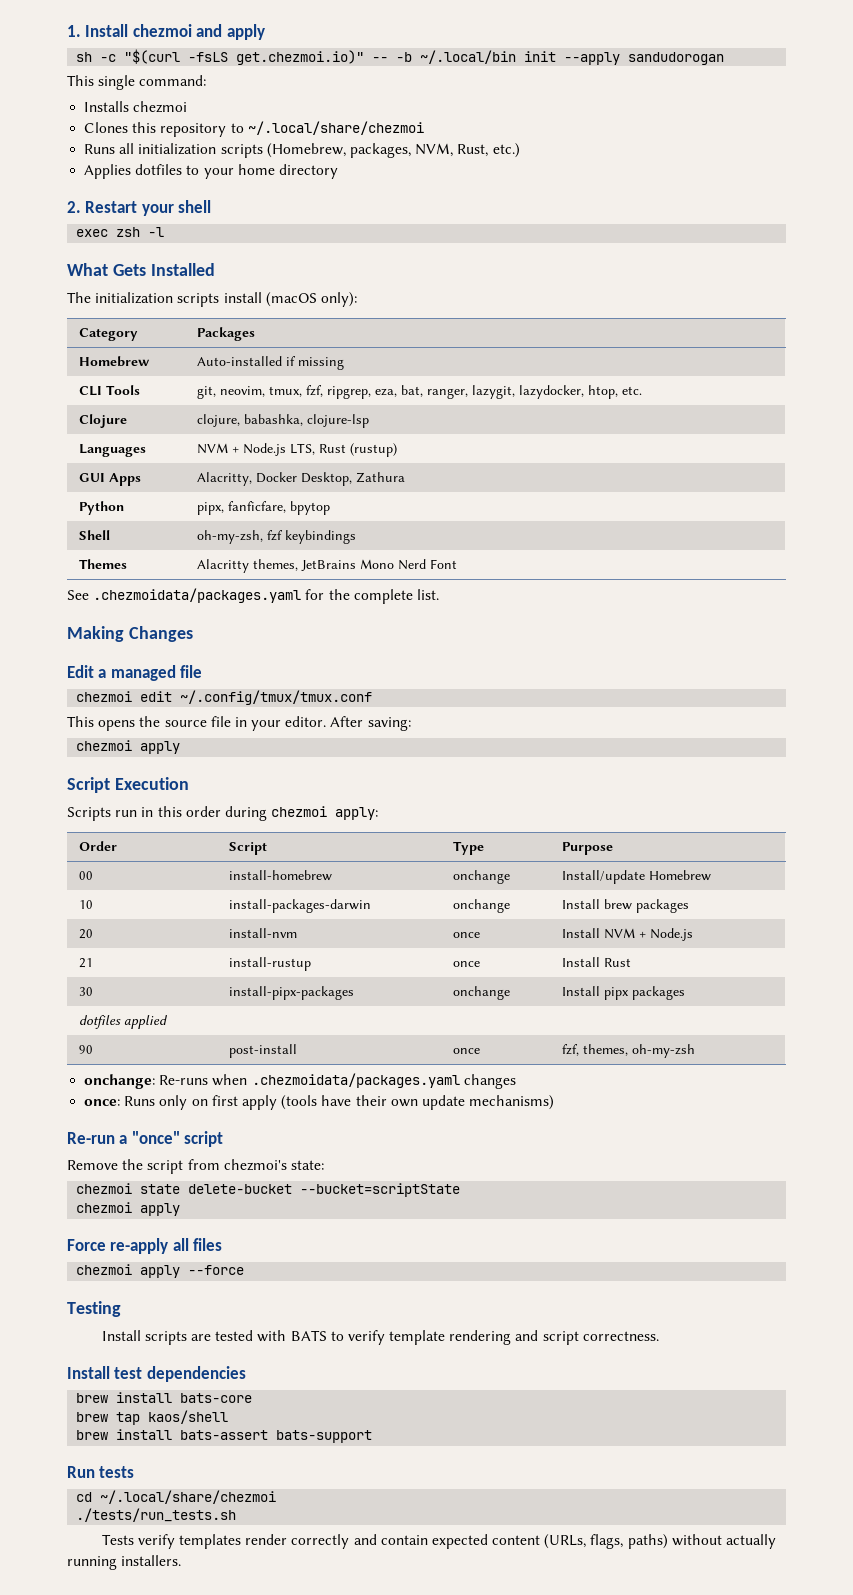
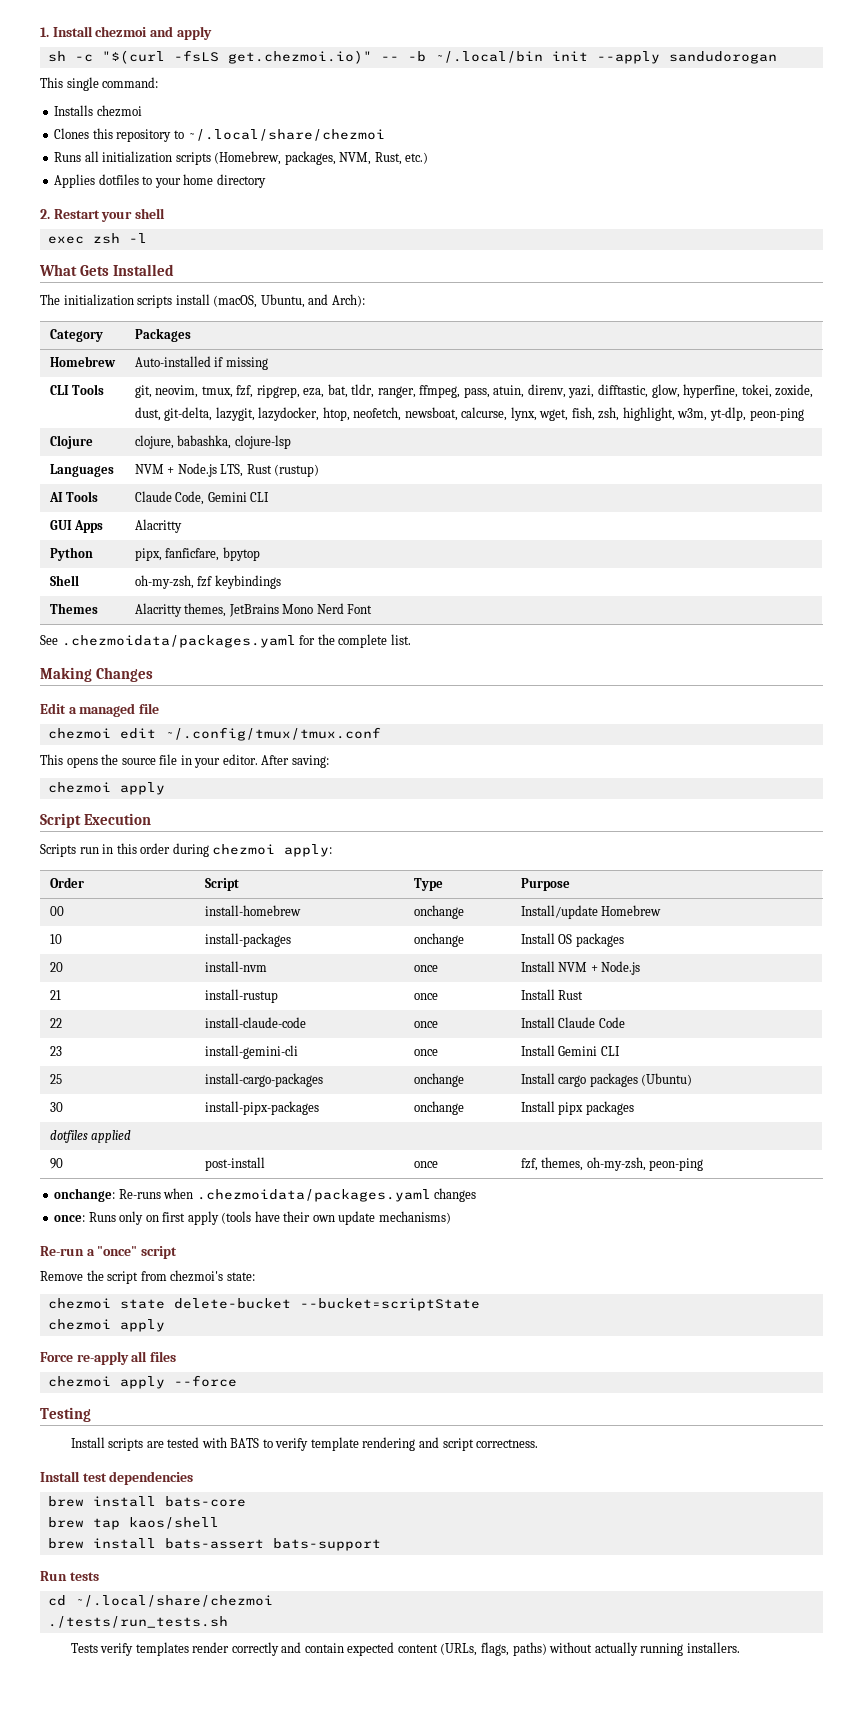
- The initialization scripts install (macOS only):
+ The initialization scripts install (macOS, Ubuntu, and Arch):
- CLI Tools | git, neovim, tmux, fzf, ripgrep, eza, bat, ranger, lazygit, lazydocker, htop, etc.
+ CLI Tools | git, neovim, tmux, fzf, ripgrep, eza, bat, tldr, ranger, ffmpeg, pass, atuin, direnv, yazi, difftastic, glow, hyperfine, tokei, zoxide, dust, git-delta, lazygit, lazydocker, htop, neofetch, newsboat, calcurse, lynx, wget, fish, zsh, highlight, w3m, yt-dlp, peon-ping
- GUI Apps | Alacritty, Docker Desktop, Zathura
+ AI Tools | Claude Code, Gemini CLI
+ GUI Apps | Alacritty
- 10 | install-packages-darwin | onchange | Install brew packages
+ 10 | install-packages | onchange | Install OS packages
+ 22 | install-claude-code | once | Install Claude Code
+ 23 | install-gemini-cli | once | Install Gemini CLI
+ 25 | install-cargo-packages | onchange | Install cargo packages (Ubuntu)
- 90 | post-install | once | fzf, themes, oh-my-zsh
+ 90 | post-install | once | fzf, themes, oh-my-zsh, peon-ping

